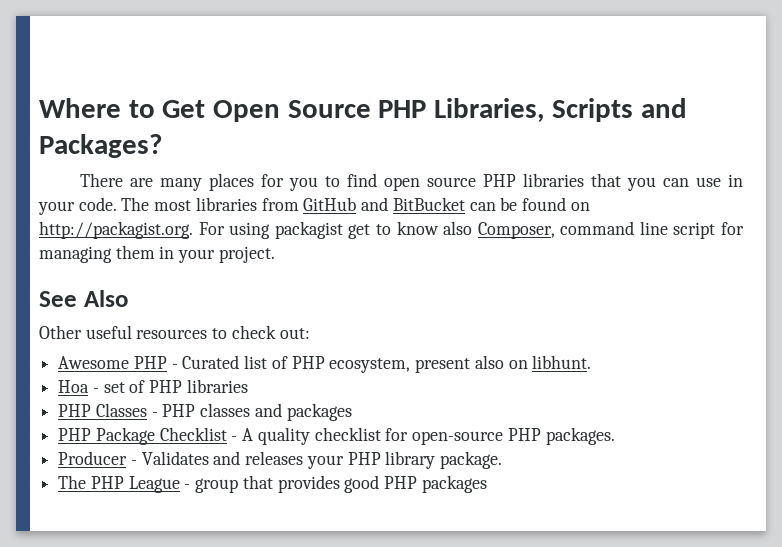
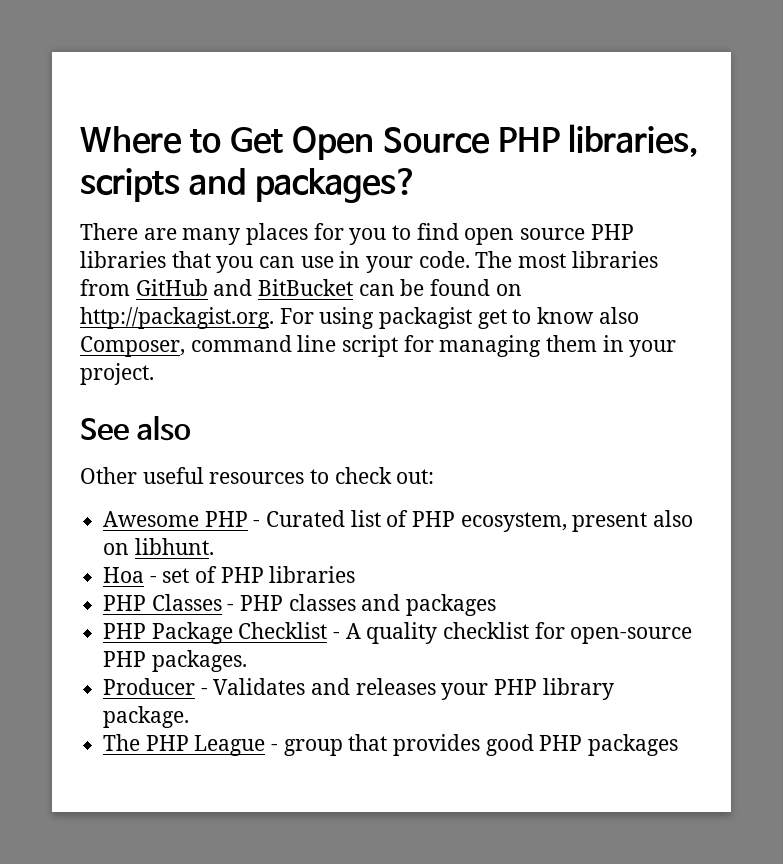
- Where to Get Open Source PHP Libraries, Scripts and Packages?
+ Where to Get Open Source PHP libraries, scripts and packages?
- See Also
+ See also

